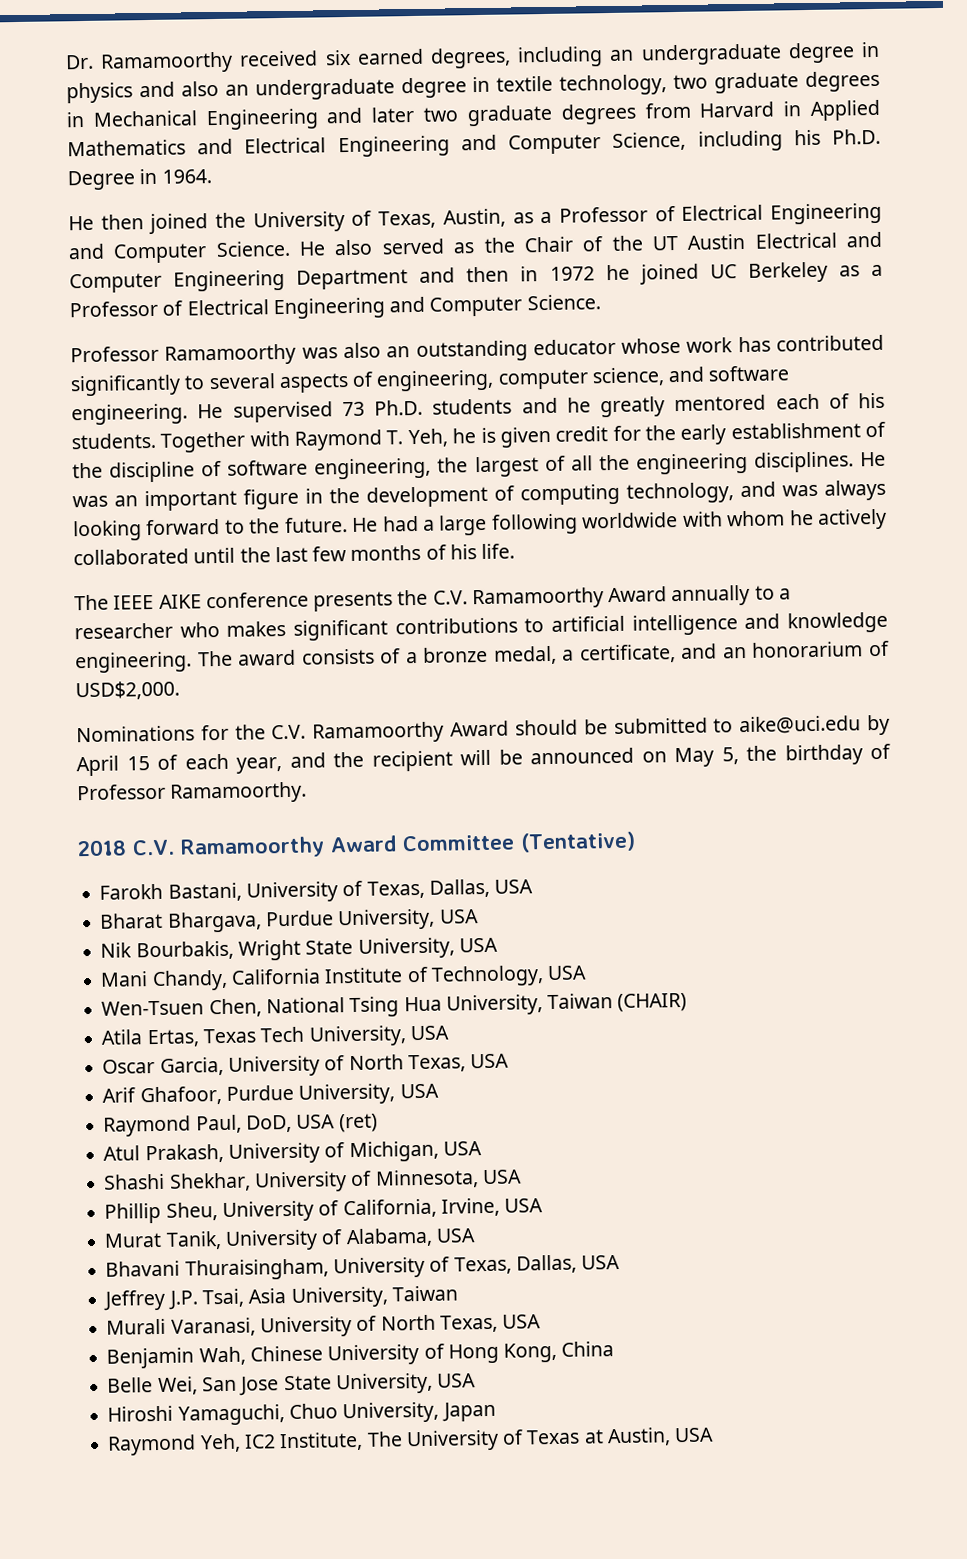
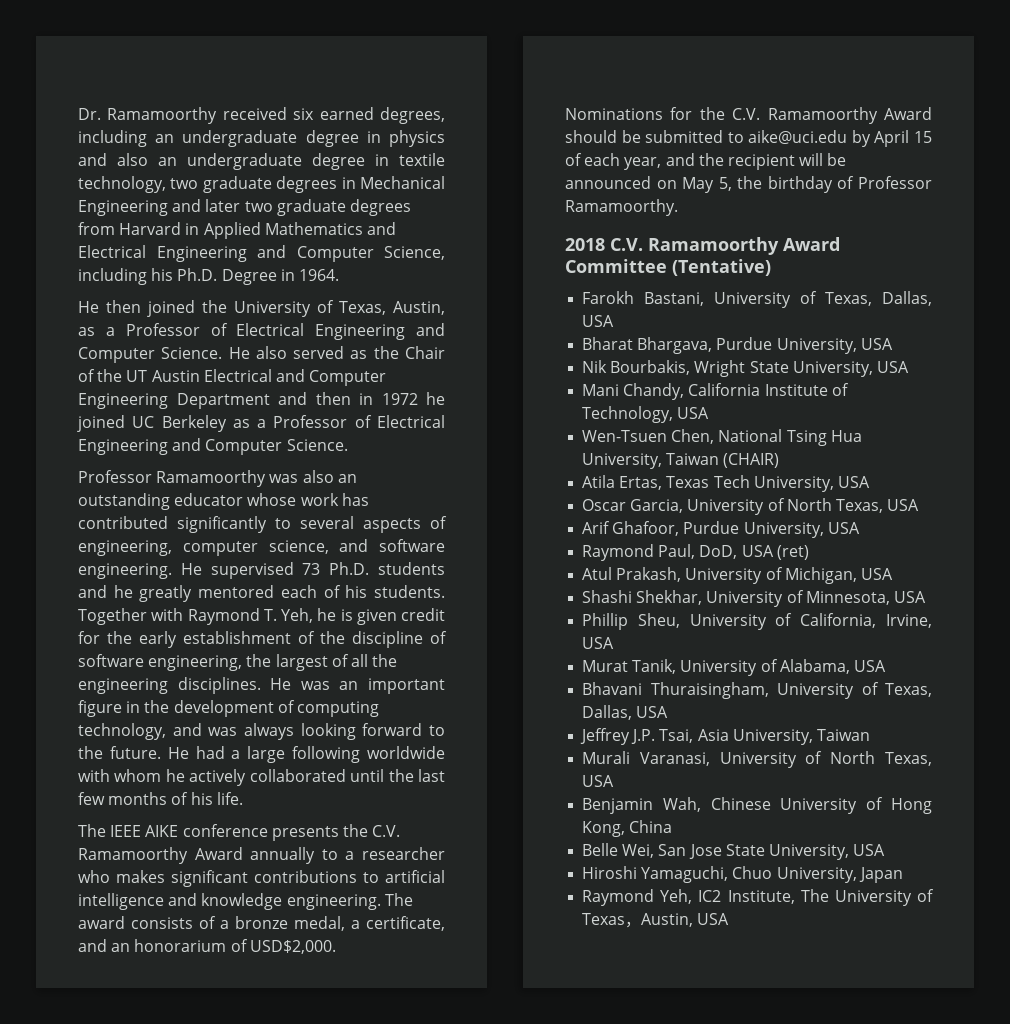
- Raymond Yeh, IC2 Institute, The University of Texas at Austin, USA
+ Raymond Yeh, IC2 Institute, The University of Texas，Austin, USA

